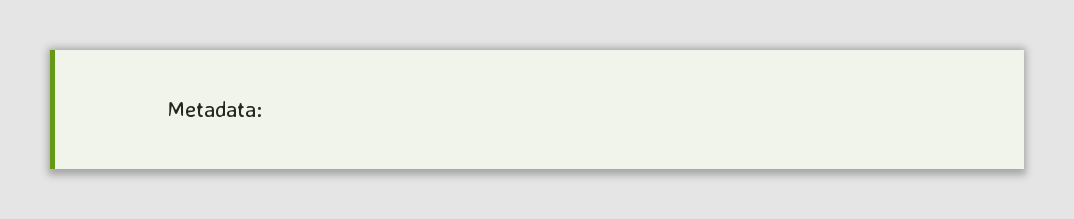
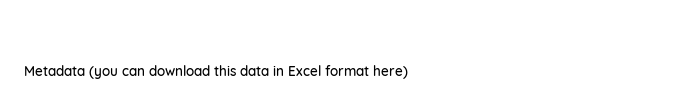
- Metadata:
+ Metadata (you can download this data in Excel format here)

